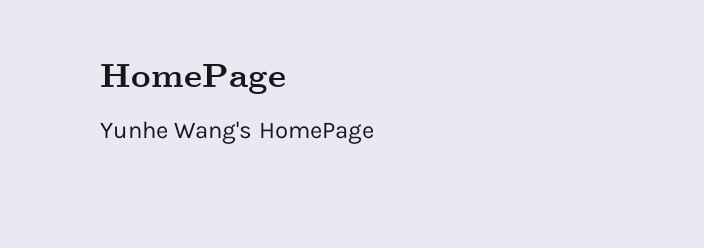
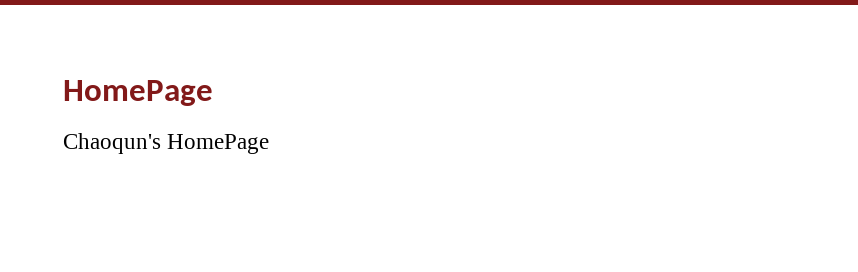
- Yunhe Wang's HomePage
+ Chaoqun's HomePage

